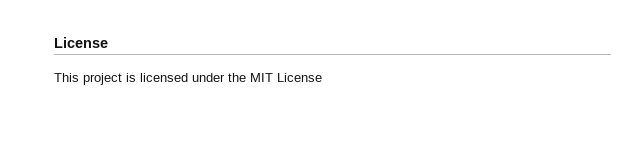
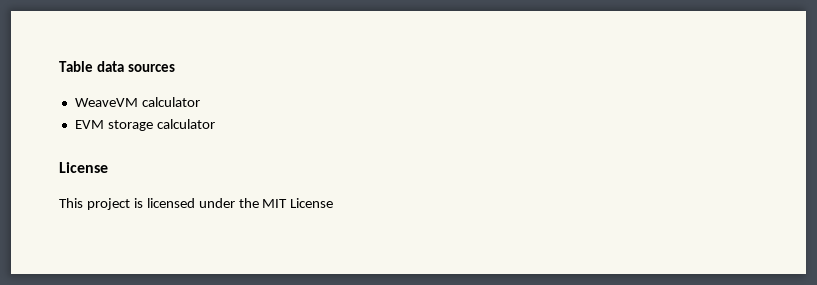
+ Table data sources
+ WeaveVM calculator
+ EVM storage calculator

